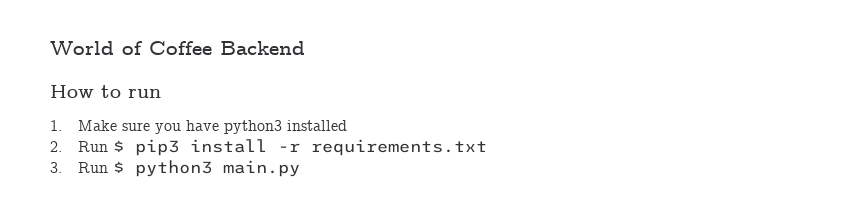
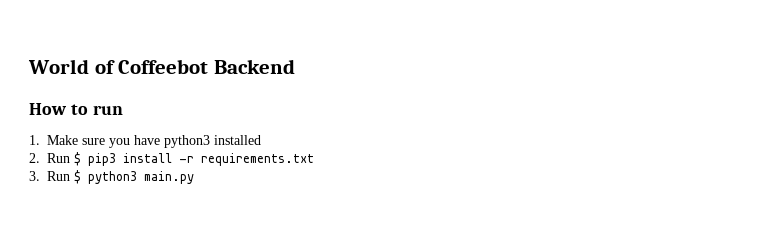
- World of Coffee Backend
+ World of Coffeebot Backend

